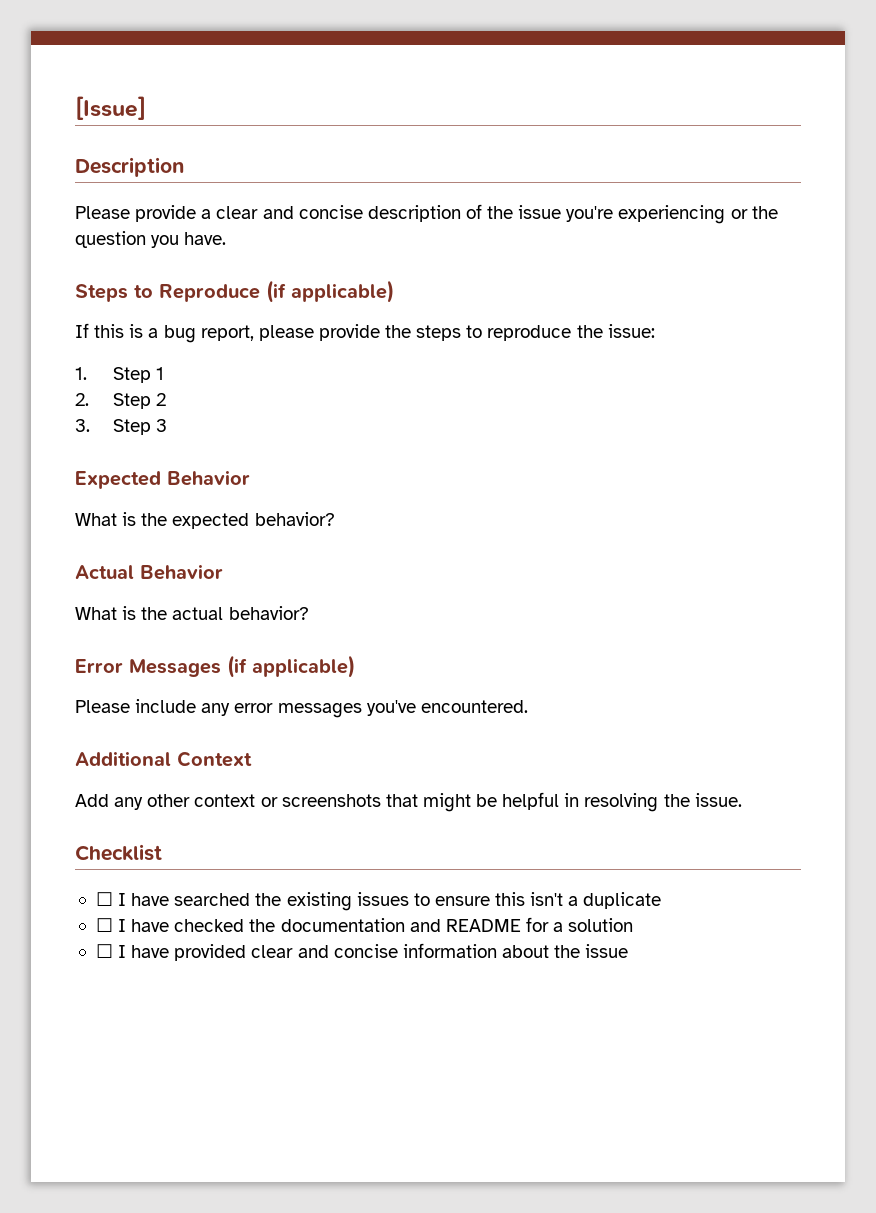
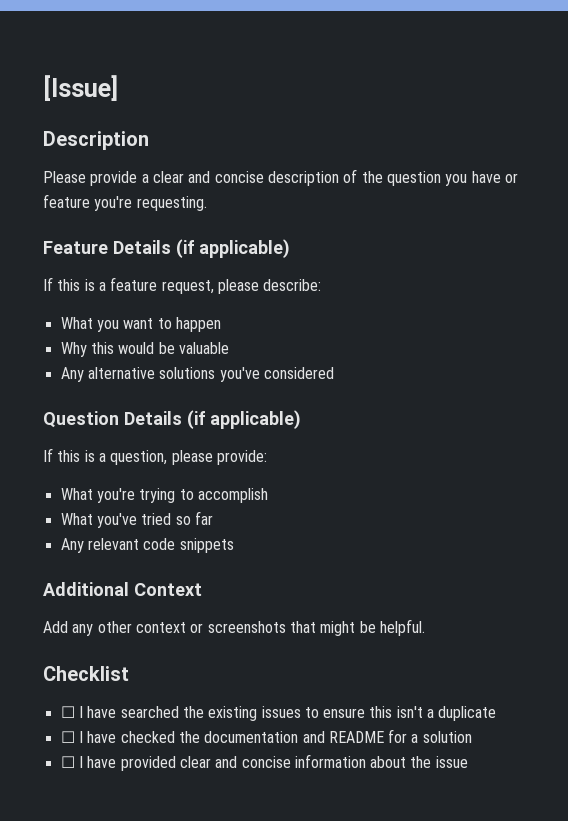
- Please provide a clear and concise description of the issue you're experiencing or the question you have.
- Steps to Reproduce (if applicable)
- If this is a bug report, please provide the steps to reproduce the issue:
- 1. Step 1
- 2. Step 2
- 3. Step 3
- Expected Behavior
- What is the expected behavior?
- Actual Behavior
- What is the actual behavior?
- Error Messages (if applicable)
- Please include any error messages you've encountered.
+ Please provide a clear and concise description of the question you have or feature you're requesting.
+ Feature Details (if applicable)
+ If this is a feature request, please describe:
+ What you want to happen
+ Why this would be valuable
+ Any alternative solutions you've considered
+ Question Details (if applicable)
+ If this is a question, please provide:
+ What you're trying to accomplish
+ What you've tried so far
+ Any relevant code snippets
- Add any other context or screenshots that might be helpful in resolving the issue.
+ Add any other context or screenshots that might be helpful.

